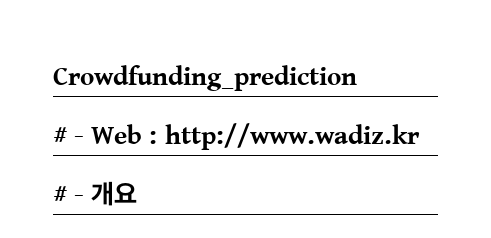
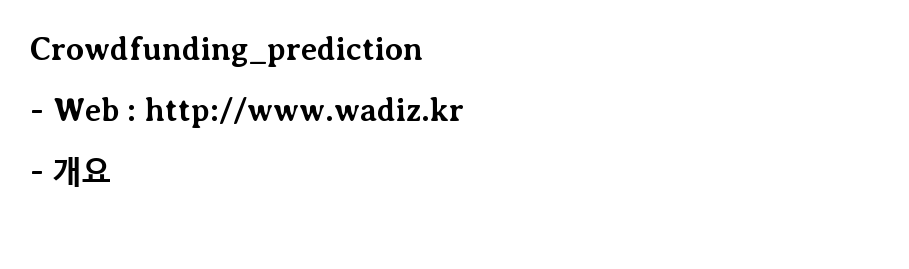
- # - Web : http://www.wadiz.kr
+ - Web : http://www.wadiz.kr
- # - 개요
+ - 개요

